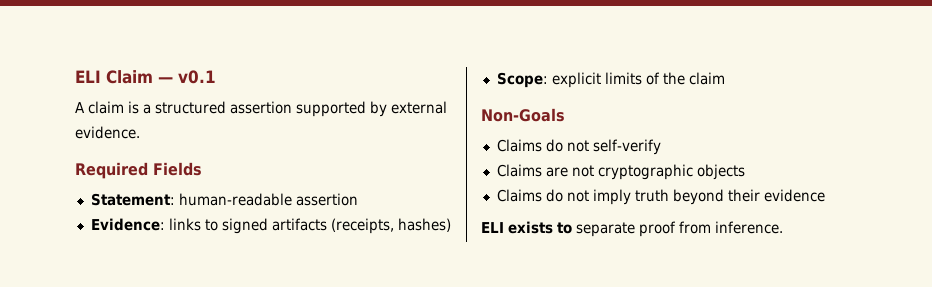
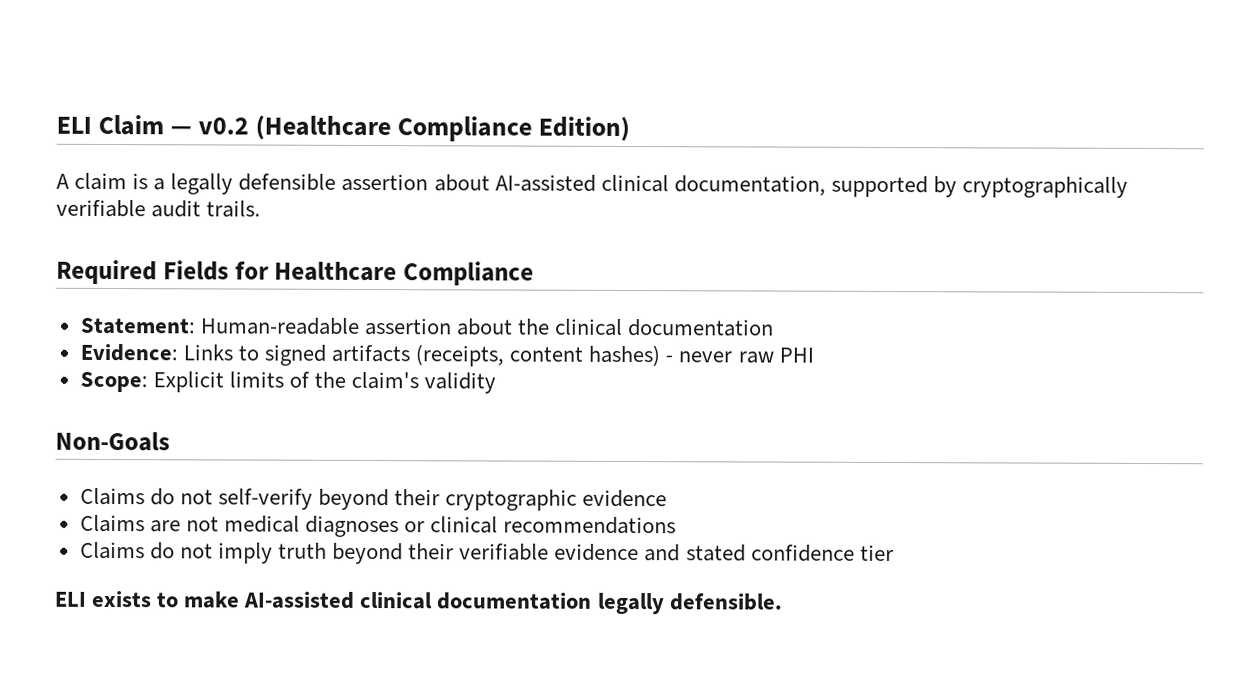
- ELI Claim — v0.1
+ ELI Claim — v0.2 (Healthcare Compliance Edition)
- A claim is a structured assertion supported by external evidence.
+ A claim is a legally defensible assertion about AI-assisted clinical documentation, supported by cryptographically verifiable audit trails.
- Required Fields
+ Required Fields for Healthcare Compliance
- Statement: human-readable assertion
+ Statement: Human-readable assertion about the clinical documentation
- Evidence: links to signed artifacts (receipts, hashes)
+ Evidence: Links to signed artifacts (receipts, content hashes) - never raw PHI
- Scope: explicit limits of the claim
+ Scope: Explicit limits of the claim's validity
- Claims do not self-verify
+ Claims do not self-verify beyond their cryptographic evidence
- Claims are not cryptographic objects
+ Claims are not medical diagnoses or clinical recommendations
- Claims do not imply truth beyond their evidence
+ Claims do not imply truth beyond their verifiable evidence and stated confidence tier
- ELI exists to separate proof from inference.
+ ELI exists to make AI-assisted clinical documentation legally defensible.

